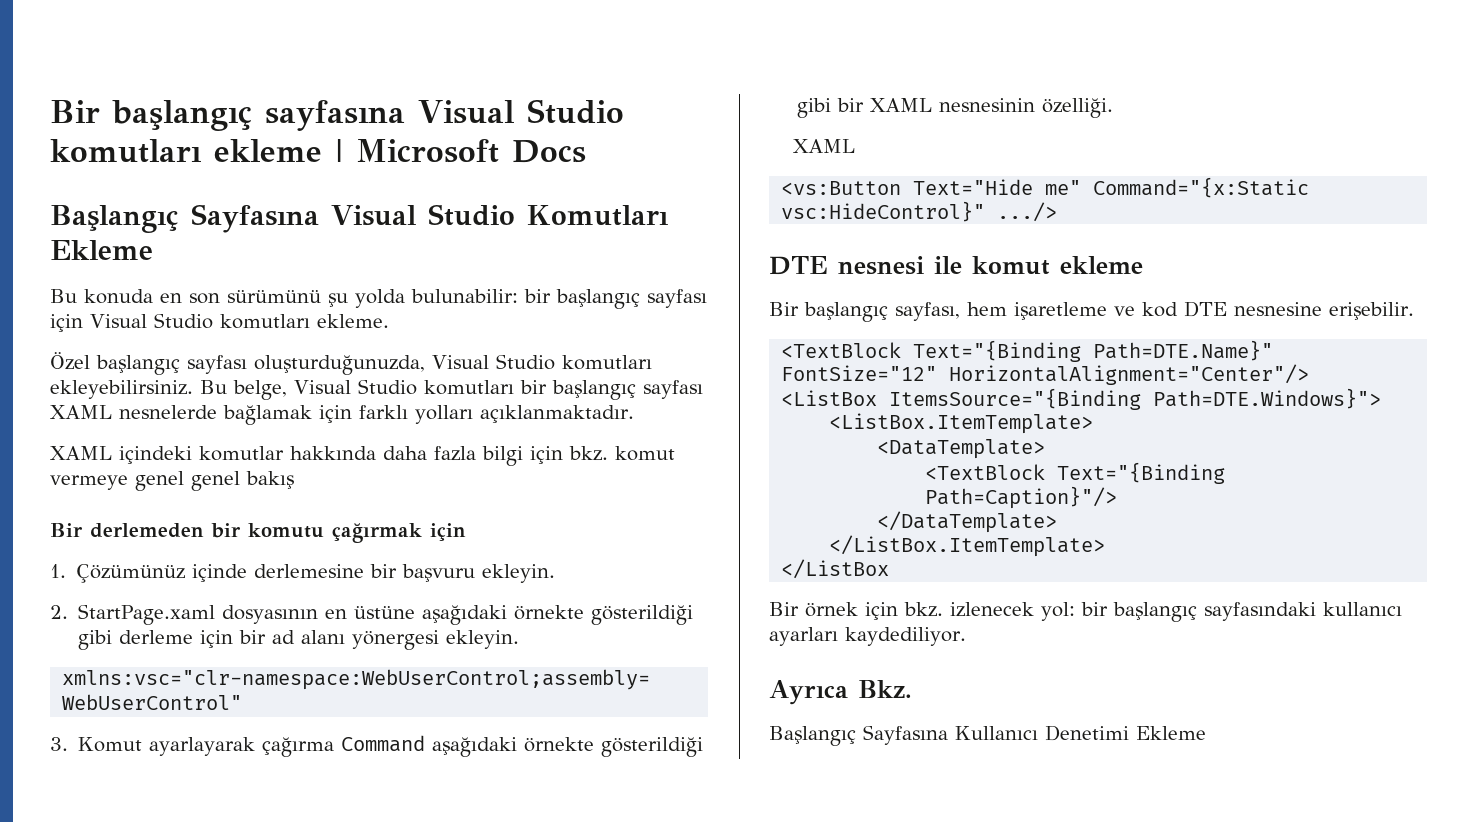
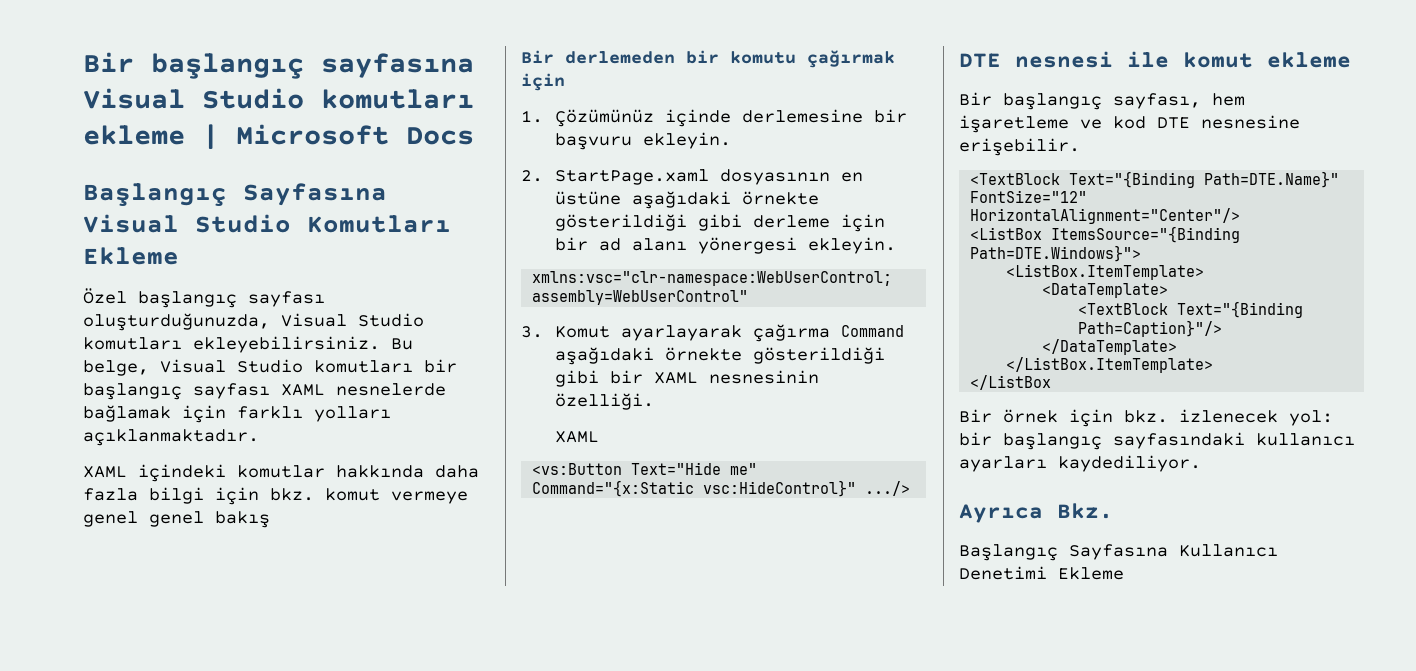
- Bu konuda en son sürümünü şu yolda bulunabilir: bir başlangıç sayfası için Visual Studio komutları ekleme.

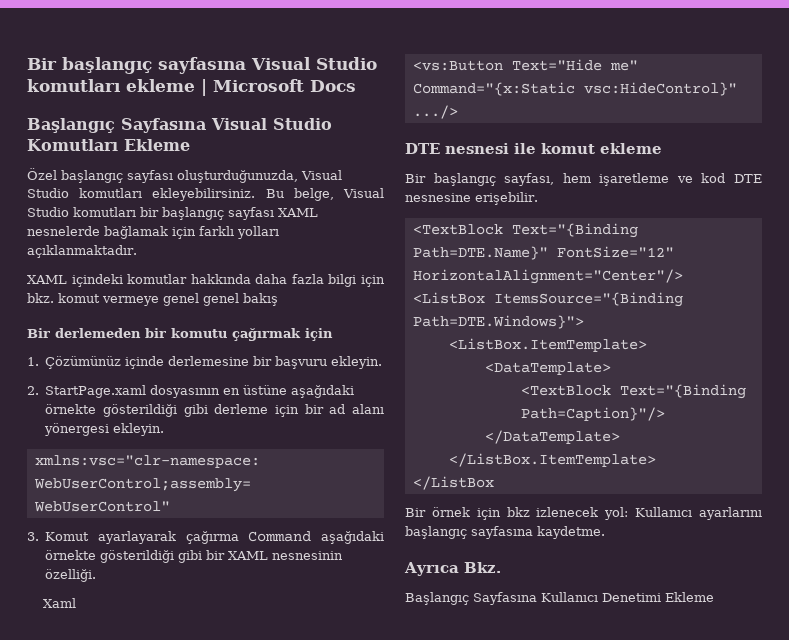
  3. Komut ayarlayarak çağırma Command aşağıdaki örnekte gösterildiği gibi bir XAML nesnesinin özelliği.
- XAML
+ Xaml
- Bir örnek için bkz. izlenecek yol: bir başlangıç sayfasındaki kullanıcı ayarları kaydediliyor.
+ Bir örnek için bkz izlenecek yol: Kullanıcı ayarlarını başlangıç sayfasına kaydetme.

